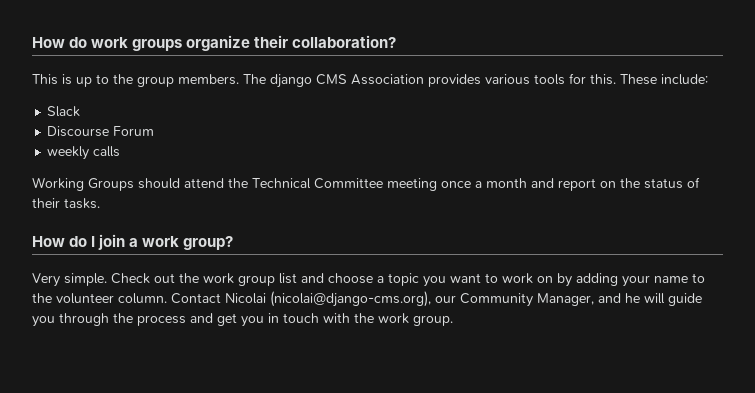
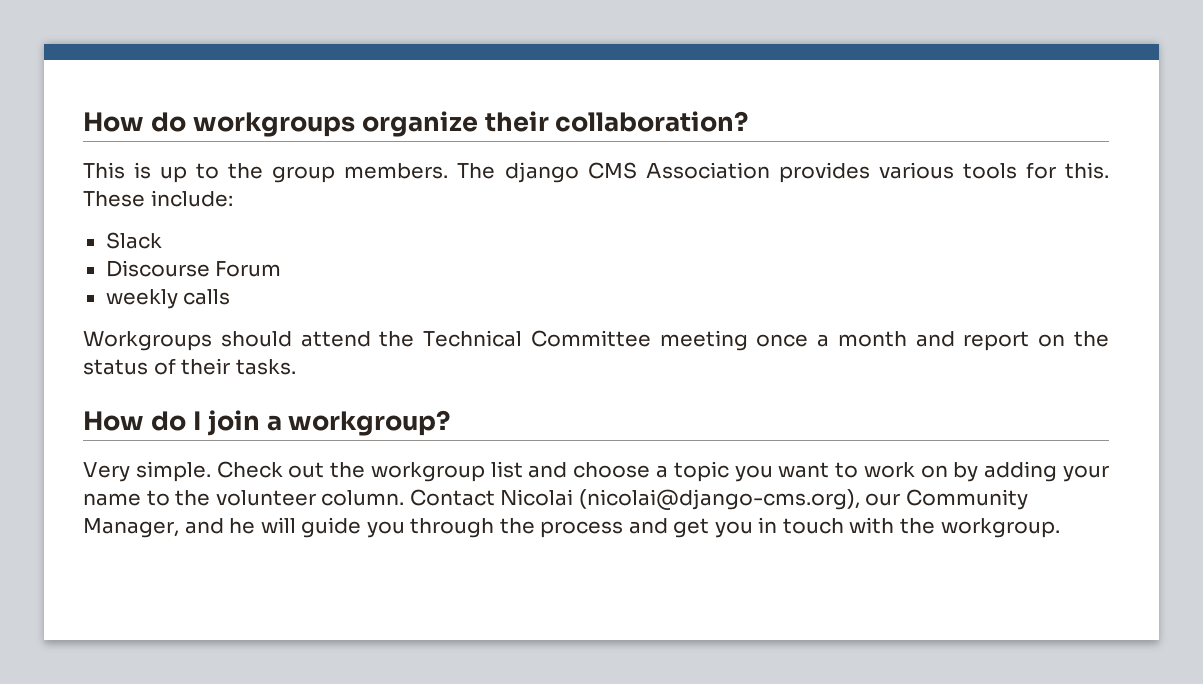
- How do work groups organize their collaboration?
+ How do workgroups organize their collaboration?
- Working Groups should attend the Technical Committee meeting once a month and report on the status of their tasks.
+ Workgroups should attend the Technical Committee meeting once a month and report on the status of their tasks.
- How do I join a work group?
+ How do I join a workgroup?
- Check out the work group list and choose a topic you want to work on by adding your name to the volunteer column.
+ Check out the workgroup list and choose a topic you want to work on by adding your name to the volunteer column.
- Contact Nicolai (nicolai@django-cms.org), our Community Manager, and he will guide you through the process and get you in touch with the work group.
+ Contact Nicolai (nicolai@django-cms.org), our Community Manager, and he will guide you through the process and get you in touch with the workgroup.

